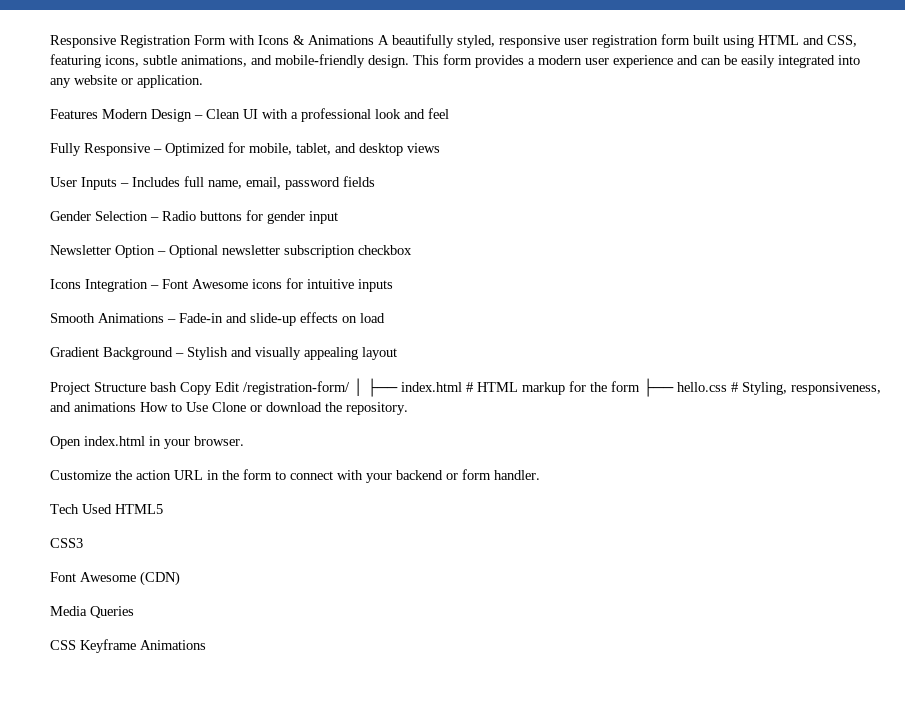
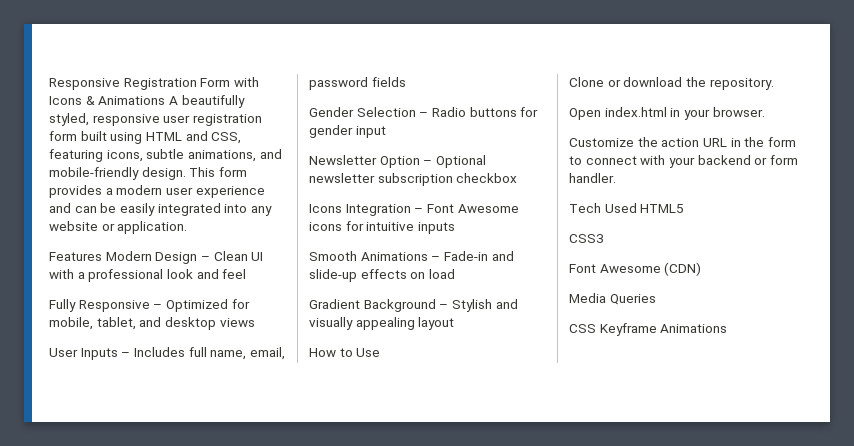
- Project Structure bash Copy Edit /registration-form/ │ ├── index.html # HTML markup for the form ├── hello.css # Styling, responsiveness, and animations How to Use Clone or download the repository.
+ How to Use
+ Clone or download the repository.

